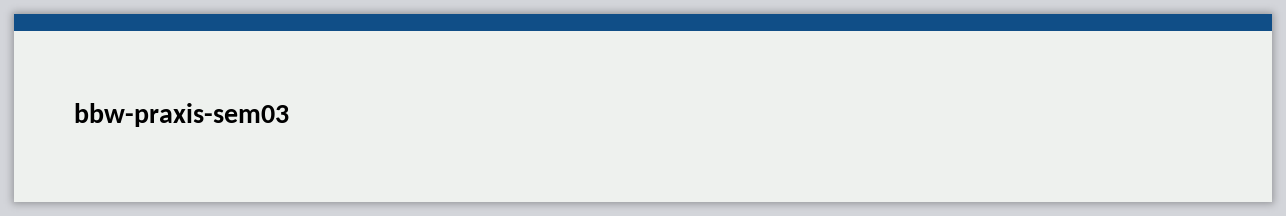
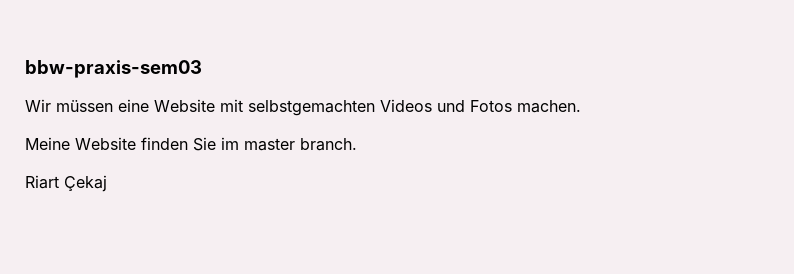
+ Wir müssen eine Website mit selbstgemachten Videos und Fotos machen.
+ Meine Website finden Sie im master branch.
+ Riart Çekaj

